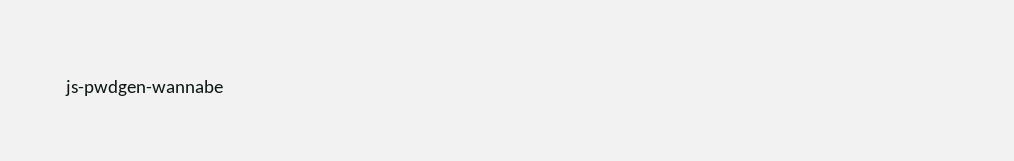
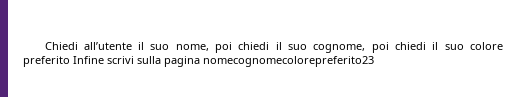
- js-pwdgen-wannabe
+ Chiedi all’utente il suo nome, poi chiedi il suo cognome, poi chiedi il suo colore preferito Infine scrivi sulla pagina nomecognomecolorepreferito23

